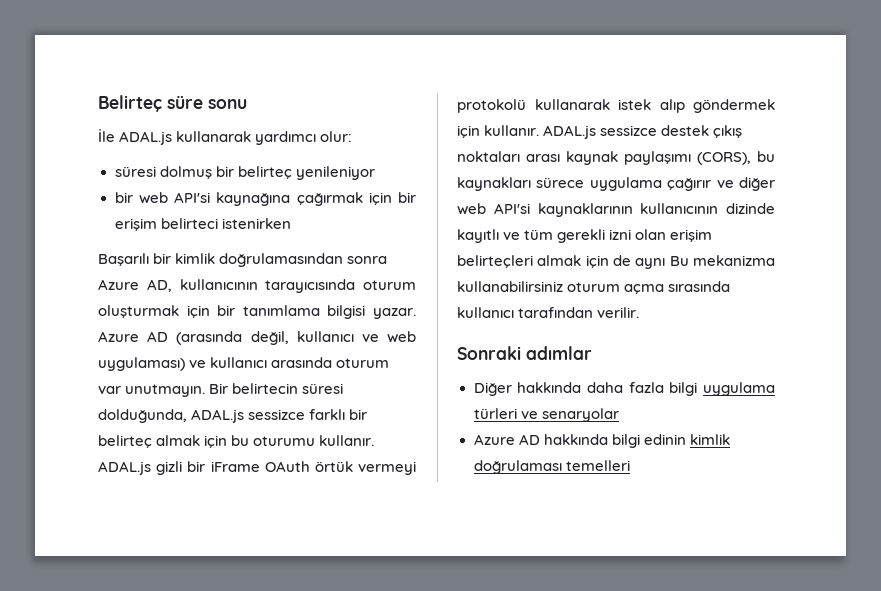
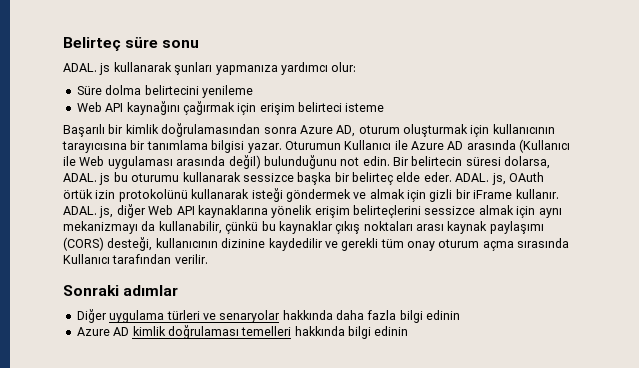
- İle ADAL.js kullanarak yardımcı olur:
- süresi dolmuş bir belirteç yenileniyor
- bir web API'si kaynağına çağırmak için bir erişim belirteci istenirken
+ ADAL. js kullanarak şunları yapmanıza yardımcı olur:
+ Süre dolma belirtecini yenileme
+ Web API kaynağını çağırmak için erişim belirteci isteme
- Başarılı bir kimlik doğrulamasından sonra Azure AD, kullanıcının tarayıcısında oturum oluşturmak için bir tanımlama bilgisi yazar.
+ Başarılı bir kimlik doğrulamasından sonra Azure AD, oturum oluşturmak için kullanıcının tarayıcısına bir tanımlama bilgisi yazar.
- Azure AD (arasında değil, kullanıcı ve web uygulaması) ve kullanıcı arasında oturum var unutmayın. Bir belirtecin süresi dolduğunda, ADAL.js sessizce farklı bir belirteç almak için bu oturumu kullanır. ADAL.js gizli bir iFrame OAuth örtük vermeyi protokolü kullanarak istek alıp göndermek için kullanır. ADAL.js sessizce destek çıkış noktaları arası kaynak paylaşımı (CORS), bu kaynakları sürece uygulama çağırır ve diğer web API'si kaynaklarının kullanıcının dizinde kayıtlı ve tüm gerekli izni olan erişim belirteçleri almak için de aynı Bu mekanizma kullanabilirsiniz oturum açma sırasında kullanıcı tarafından verilir.
+ Oturumun Kullanıcı ile Azure AD arasında (Kullanıcı ile Web uygulaması arasında değil) bulunduğunu not edin. Bir belirtecin süresi dolarsa, ADAL. js bu oturumu kullanarak sessizce başka bir belirteç elde eder. ADAL. js, OAuth örtük izin protokolünü kullanarak isteği göndermek ve almak için gizli bir iFrame kullanır. ADAL. js, diğer Web API kaynaklarına yönelik erişim belirteçlerini sessizce almak için aynı mekanizmayı da kullanabilir, çünkü bu kaynaklar çıkış noktaları arası kaynak paylaşımı (CORS) desteği, kullanıcının dizinine kaydedilir ve gerekli tüm onay oturum açma sırasında Kullanıcı tarafından verilir.
- Diğer hakkında daha fazla bilgi uygulama türleri ve senaryolar
- Azure AD hakkında bilgi edinin kimlik doğrulaması temelleri
+ Diğer uygulama türleri ve senaryolar hakkında daha fazla bilgi edinin
+ Azure AD kimlik doğrulaması temelleri hakkında bilgi edinin

